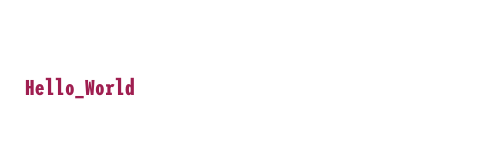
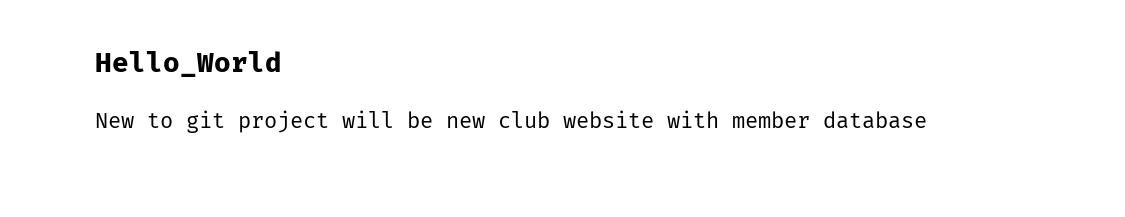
+ New to git project will be new club website with member database

